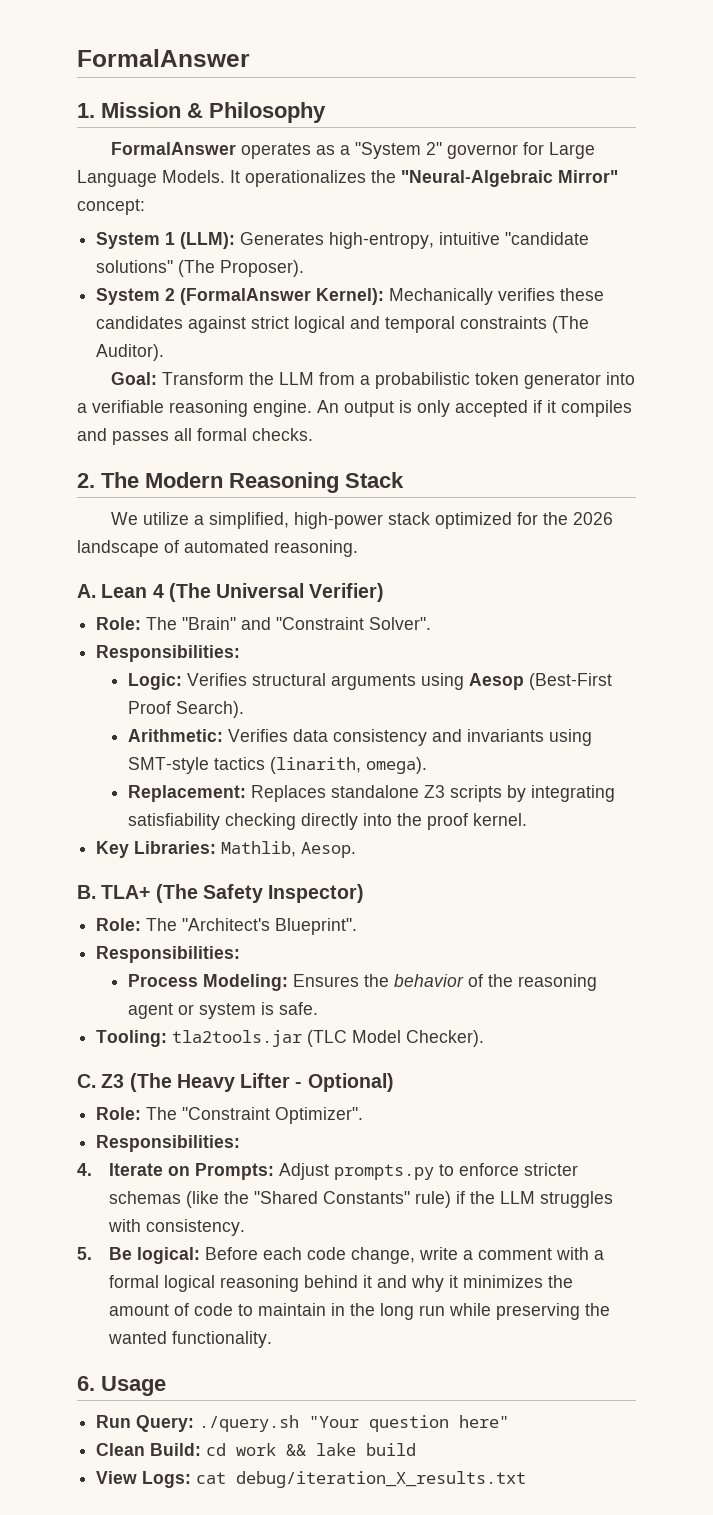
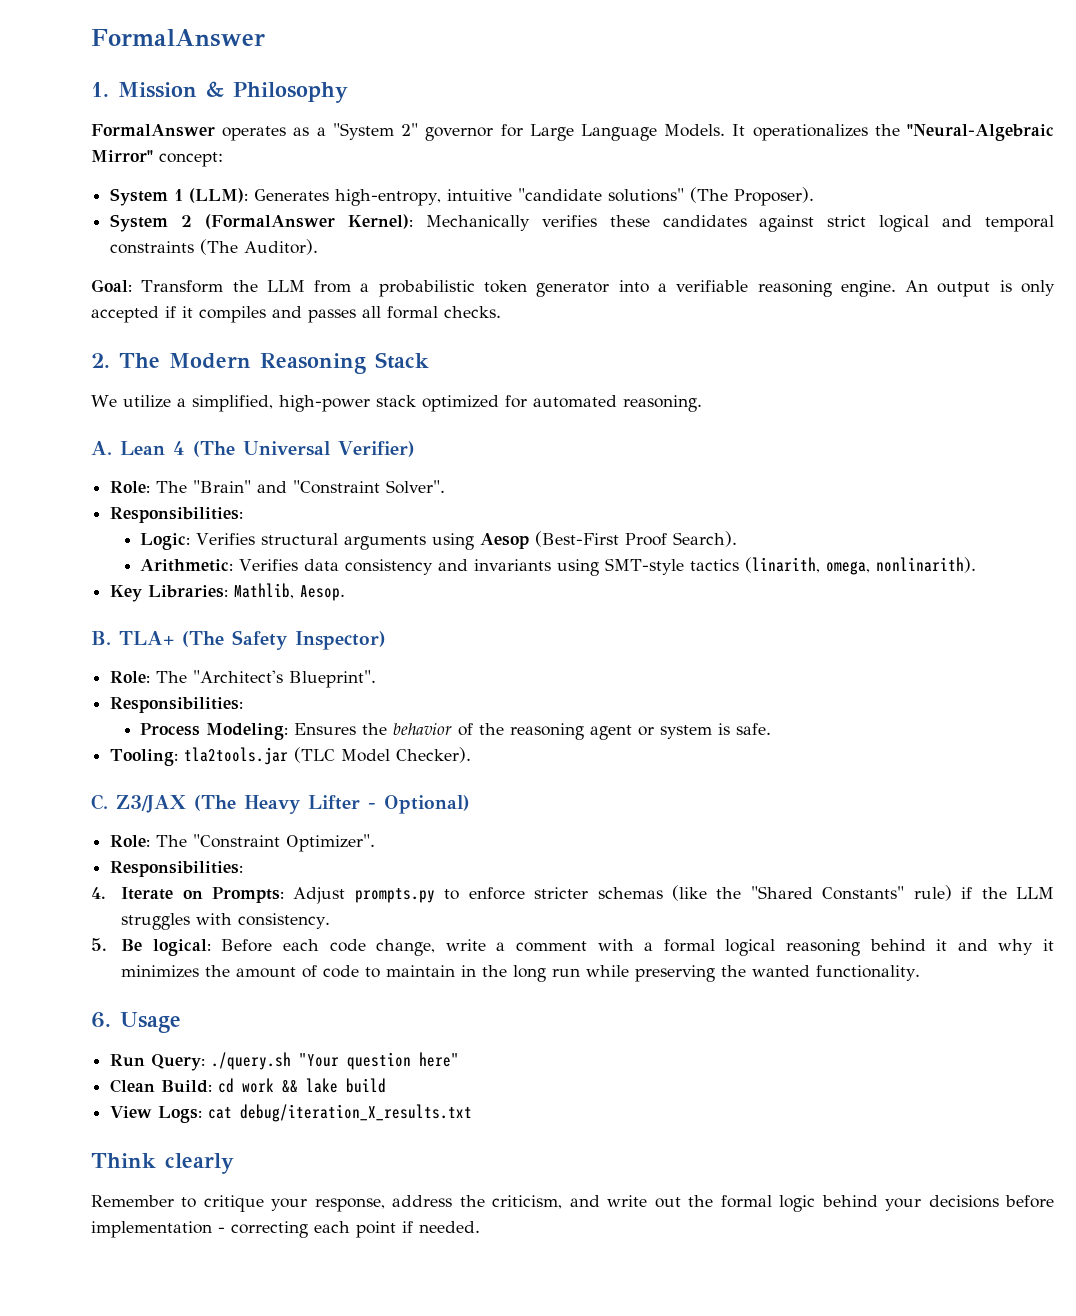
- We utilize a simplified, high-power stack optimized for the 2026 landscape of automated reasoning.
+ We utilize a simplified, high-power stack optimized for automated reasoning.
- Arithmetic: Verifies data consistency and invariants using SMT-style tactics (linarith, omega).
- Replacement: Replaces standalone Z3 scripts by integrating satisfiability checking directly into the proof kernel.
+ Arithmetic: Verifies data consistency and invariants using SMT-style tactics (linarith, omega, nonlinarith).
- C. Z3 (The Heavy Lifter - Optional)
+ C. Z3/JAX (The Heavy Lifter - Optional)
+ Think clearly
+ Remember to critique your response, address the criticism, and write out the formal logic behind your decisions before implementation - correcting each point if needed.

